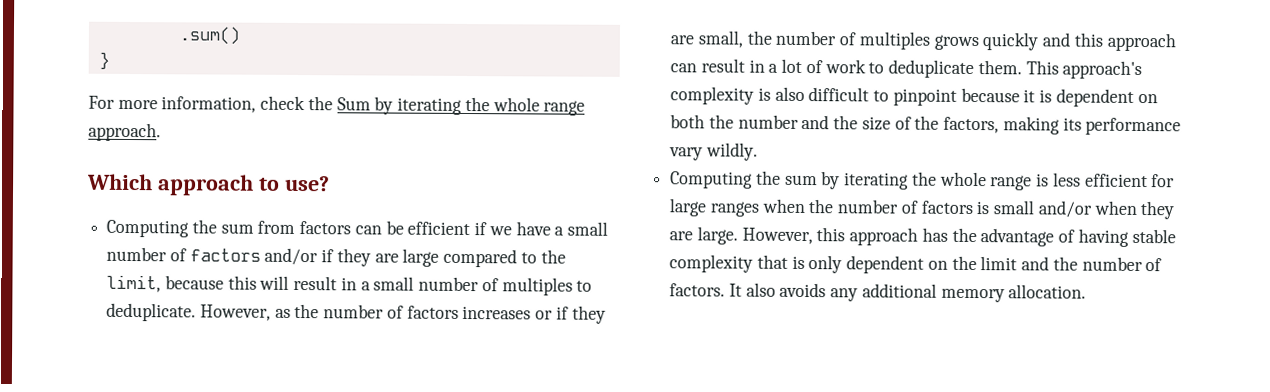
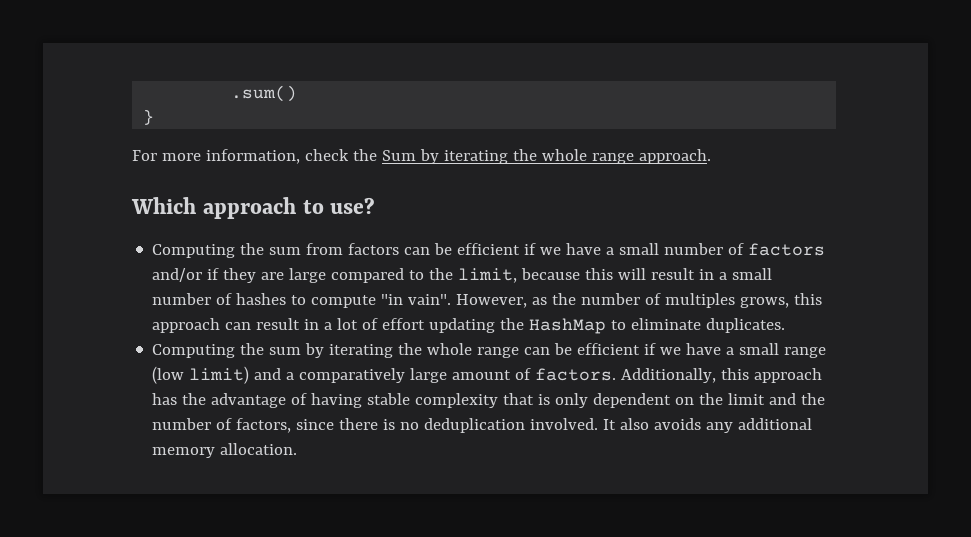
- Computing the sum from factors can be efficient if we have a small number of factors and/or if they are large compared to the limit, because this will result in a small number of multiples to deduplicate.
+ Computing the sum from factors can be efficient if we have a small number of factors and/or if they are large compared to the limit, because this will result in a small number of hashes to compute "in vain".
- However, as the number of factors increases or if they are small, the number of multiples grows quickly and this approach can result in a lot of work to deduplicate them. This approach's complexity is also difficult to pinpoint because it is dependent on both the number and the size of the factors, making its performance vary wildly.
+ However, as the number of multiples grows, this approach can result in a lot of effort updating the HashMap to eliminate duplicates.
- Computing the sum by iterating the whole range is less efficient for large ranges when the number of factors is small and/or when they are large. However, this approach has the advantage of having stable complexity that is only dependent on the limit and the number of factors.
+ Computing the sum by iterating the whole range can be efficient if we have a small range (low limit) and a comparatively large amount of factors. Additionally, this approach has the advantage of having stable complexity that is only dependent on the limit and the number of factors, since there is no deduplication involved.

